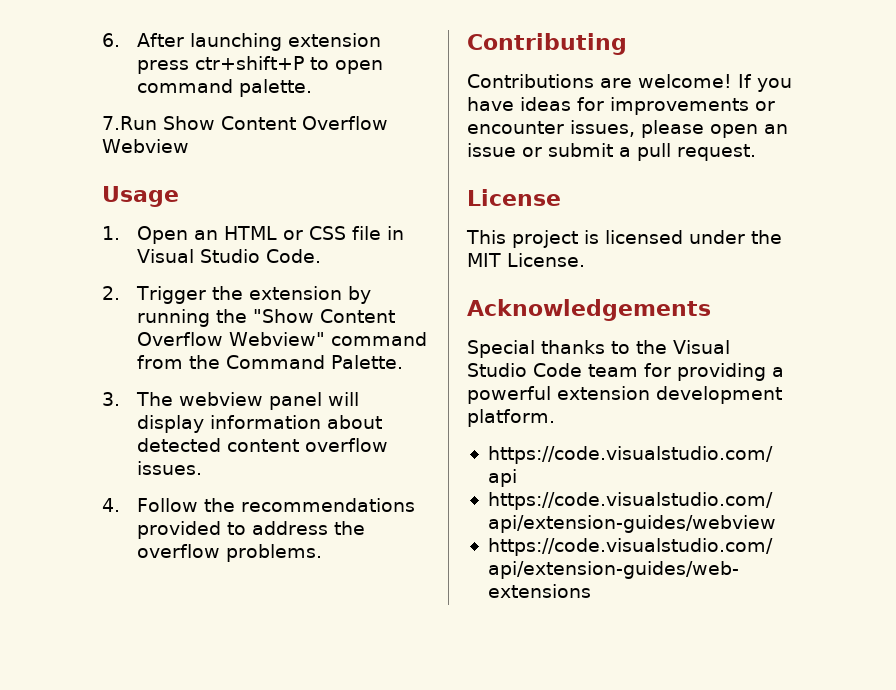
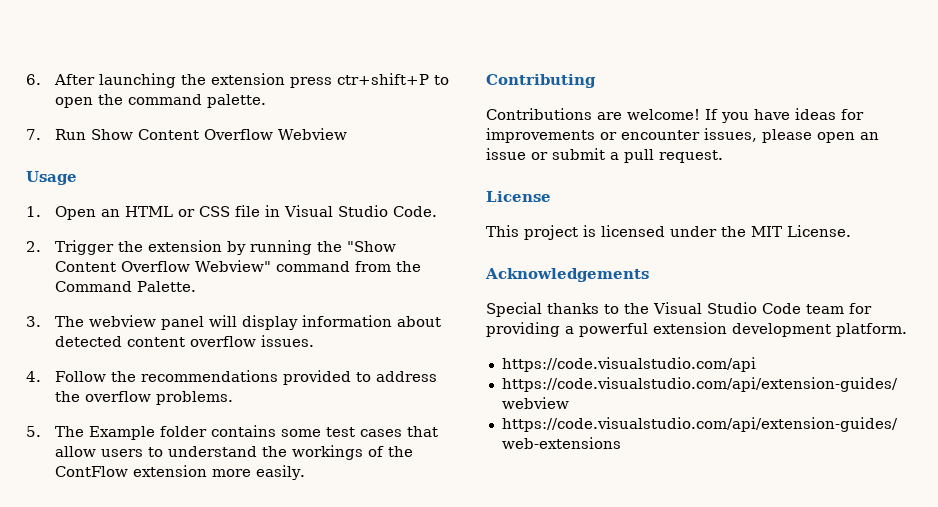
- 6. After launching extension press ctr+shift+P to open command palette.
+ 6. After launching the extension press ctr+shift+P to open the command palette.
- 7.Run Show Content Overflow Webview
+ 7. Run Show Content Overflow Webview
+ 5. The Example folder contains some test cases that allow users to understand the workings of the ContFlow extension more easily.

